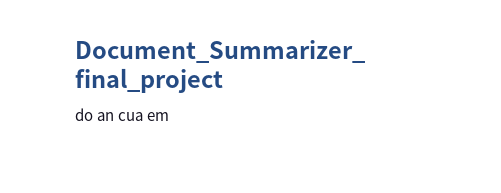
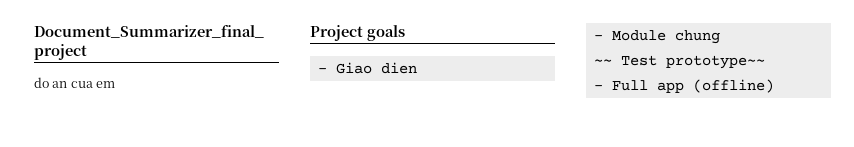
+ Project goals
+ - Giao dien
+ - Module chung
+ ~~ Test prototype~~
+ - Full app (offline)

